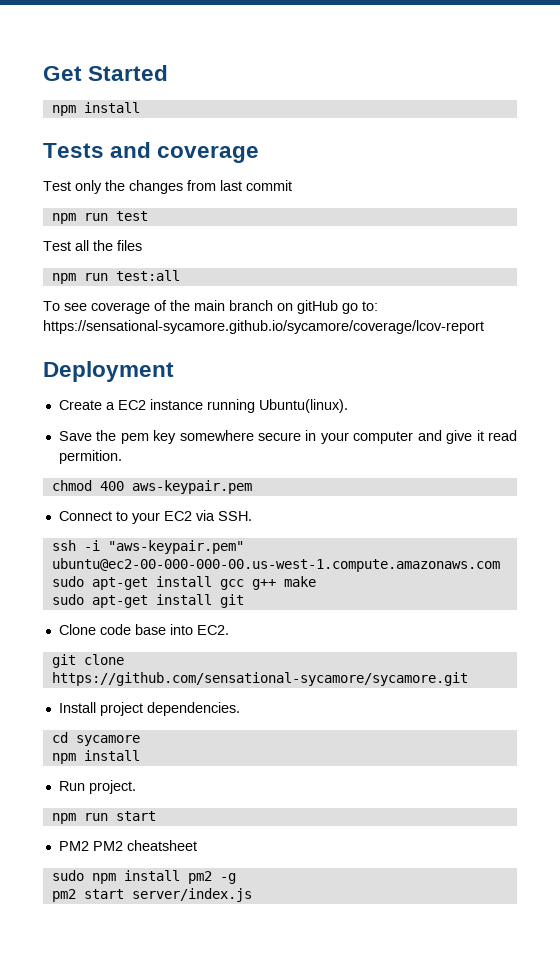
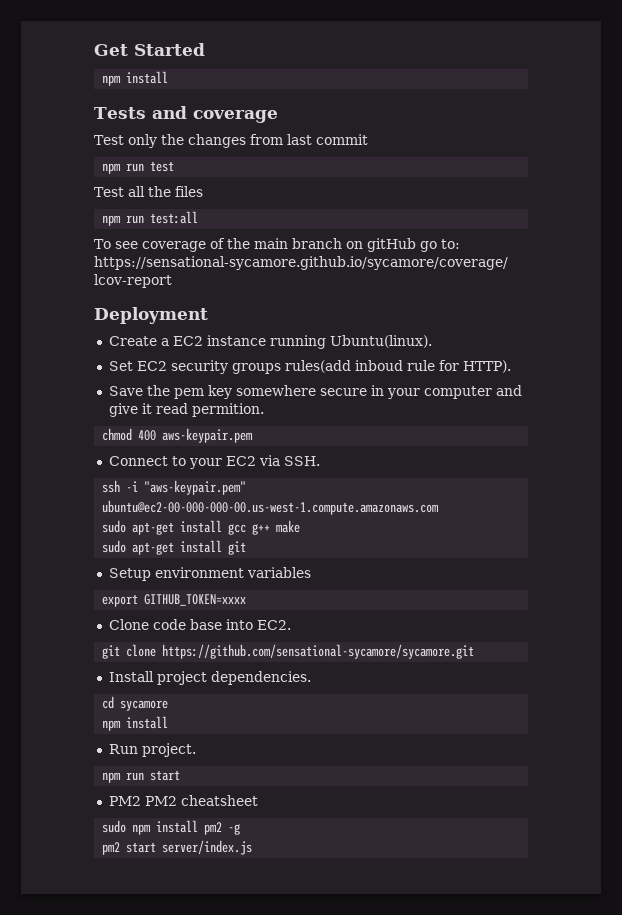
+ Set EC2 security groups rules(add inboud rule for HTTP).
+ Setup environment variables
+ export GITHUB_TOKEN=xxxx

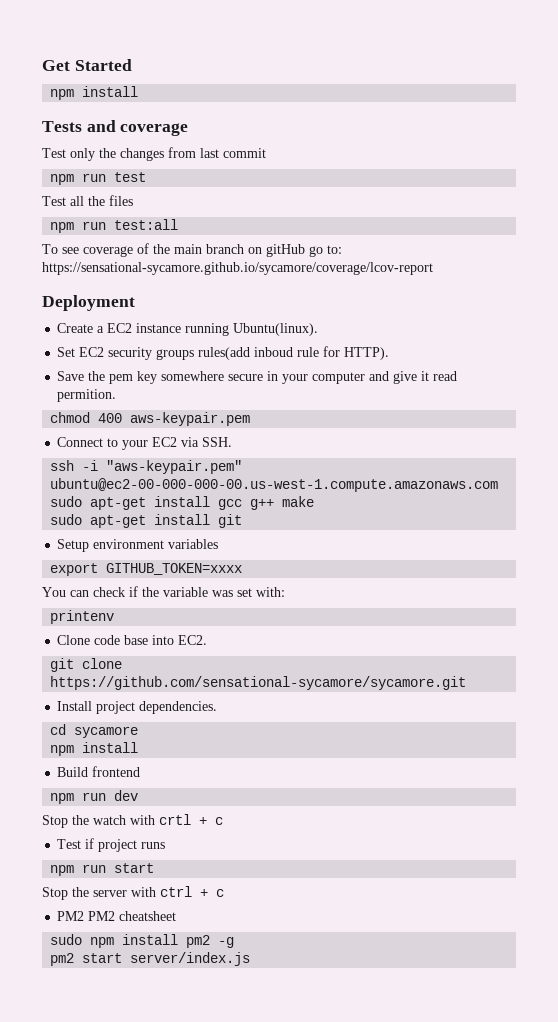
+ You can check if the variable was set with:
+ printenv
- Run project.
+ Build frontend
+ npm run dev
+ Stop the watch with crtl + c
+ Test if project runs
  npm run start
+ Stop the server with ctrl + c

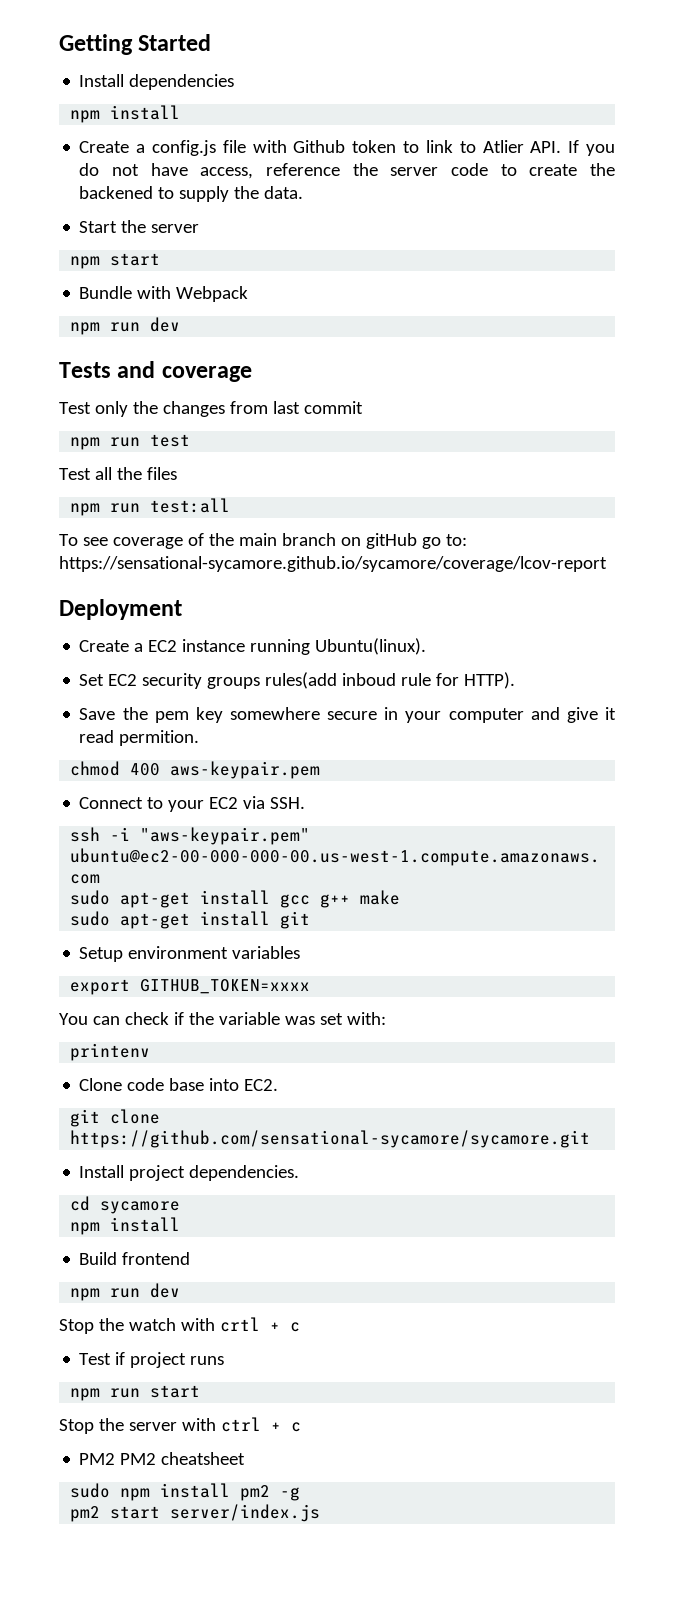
- Get Started
+ Getting Started
+ Install dependencies
  npm install
+ Create a config.js file with Github token to link to Atlier API. If you do not have access, reference the server code to create the backened to supply the data.
+ Start the server
+ npm start
+ Bundle with Webpack
+ npm run dev

